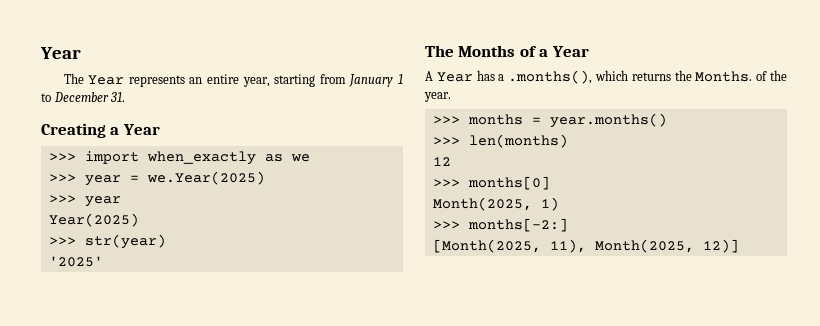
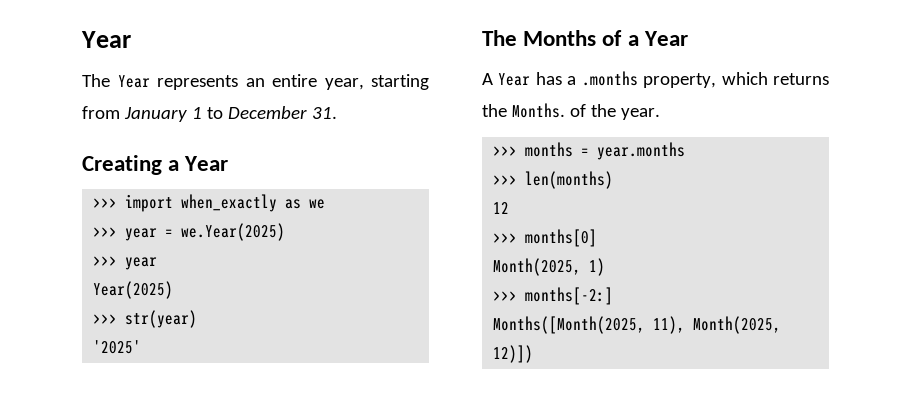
- A Year has a .months(), which returns the Months. of the year.
+ A Year has a .months property, which returns the Months. of the year.
- >>> months = year.months()
+ >>> months = year.months
- [Month(2025, 11), Month(2025, 12)]
+ Months([Month(2025, 11), Month(2025, 12)])

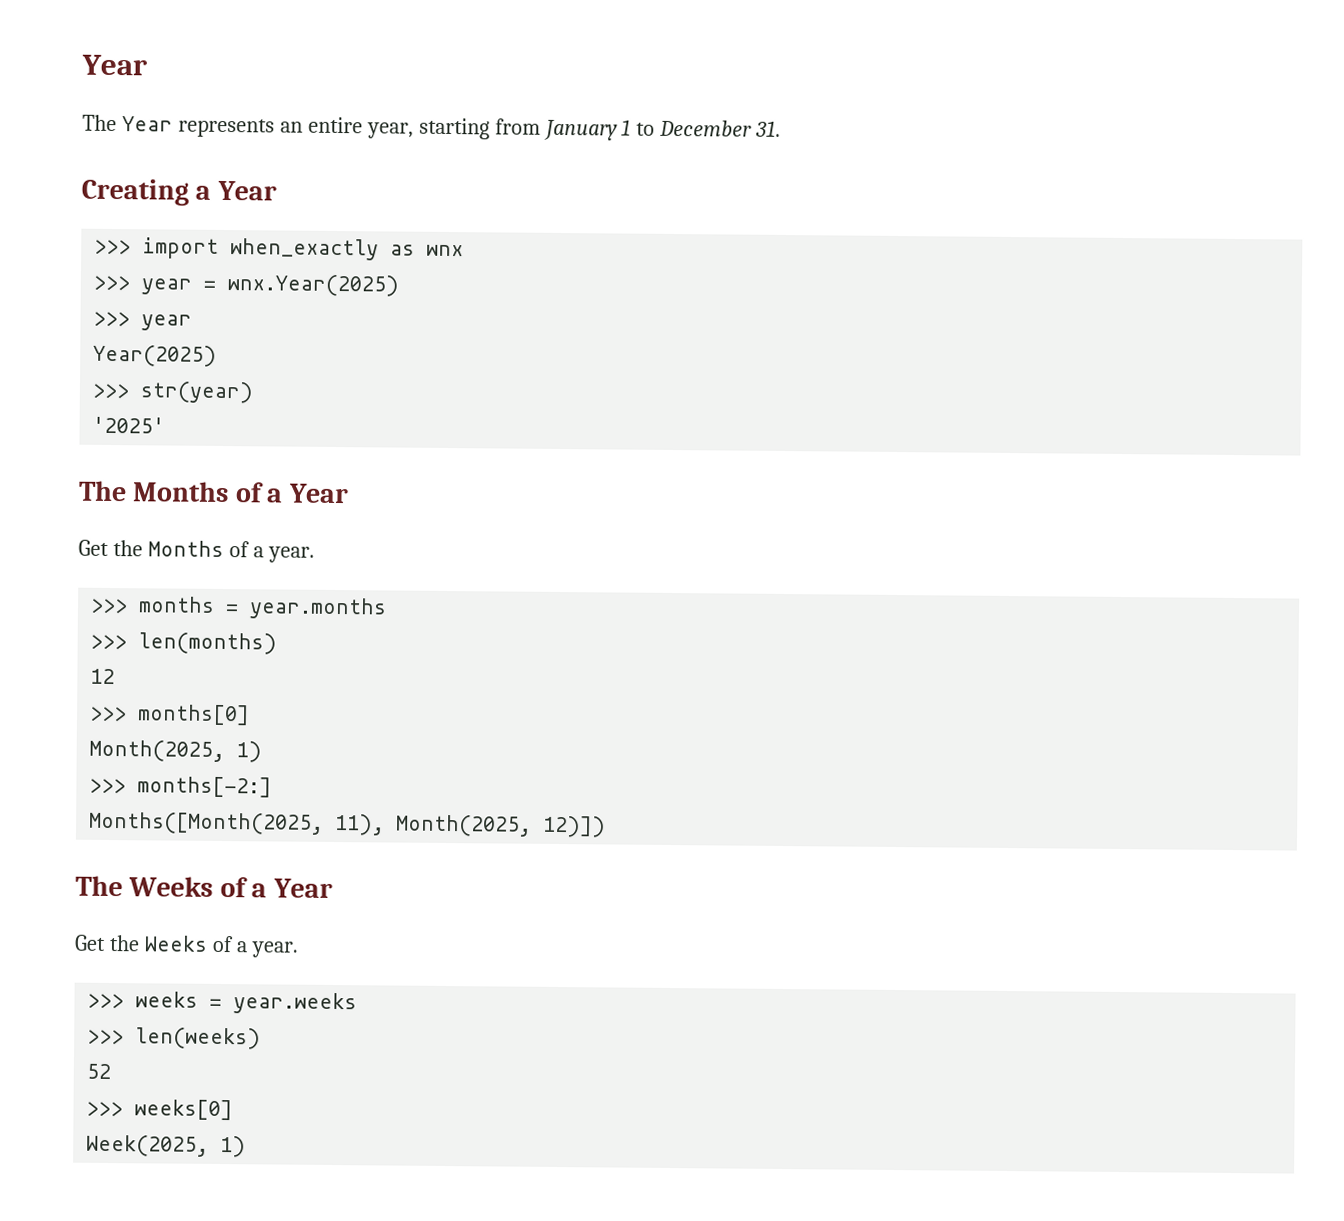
- >>> import when_exactly as we
+ >>> import when_exactly as wnx
- >>> year = we.Year(2025)
+ >>> year = wnx.Year(2025)
- A Year has a .months property, which returns the Months. of the year.
+ Get the Months of a year.
+ The Weeks of a Year
+ Get the Weeks of a year.
+ >>> weeks = year.weeks
+ >>> len(weeks)
+ 52
+ >>> weeks[0]
+ Week(2025, 1)

